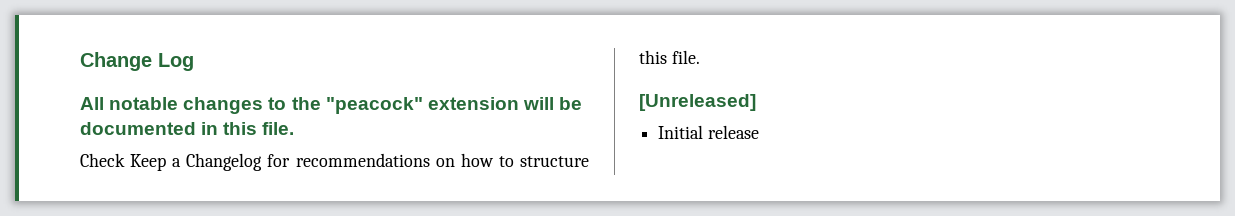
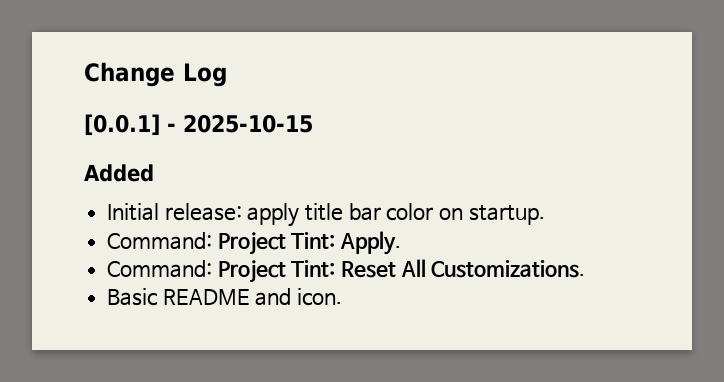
- All notable changes to the "peacock" extension will be documented in this file.
- Check Keep a Changelog for recommendations on how to structure this file.
- [Unreleased]
- Initial release
+ [0.0.1] - 2025-10-15
+ Added
+ Initial release: apply title bar color on startup.
+ Command: Project Tint: Apply.
+ Command: Project Tint: Reset All Customizations.
+ Basic README and icon.

